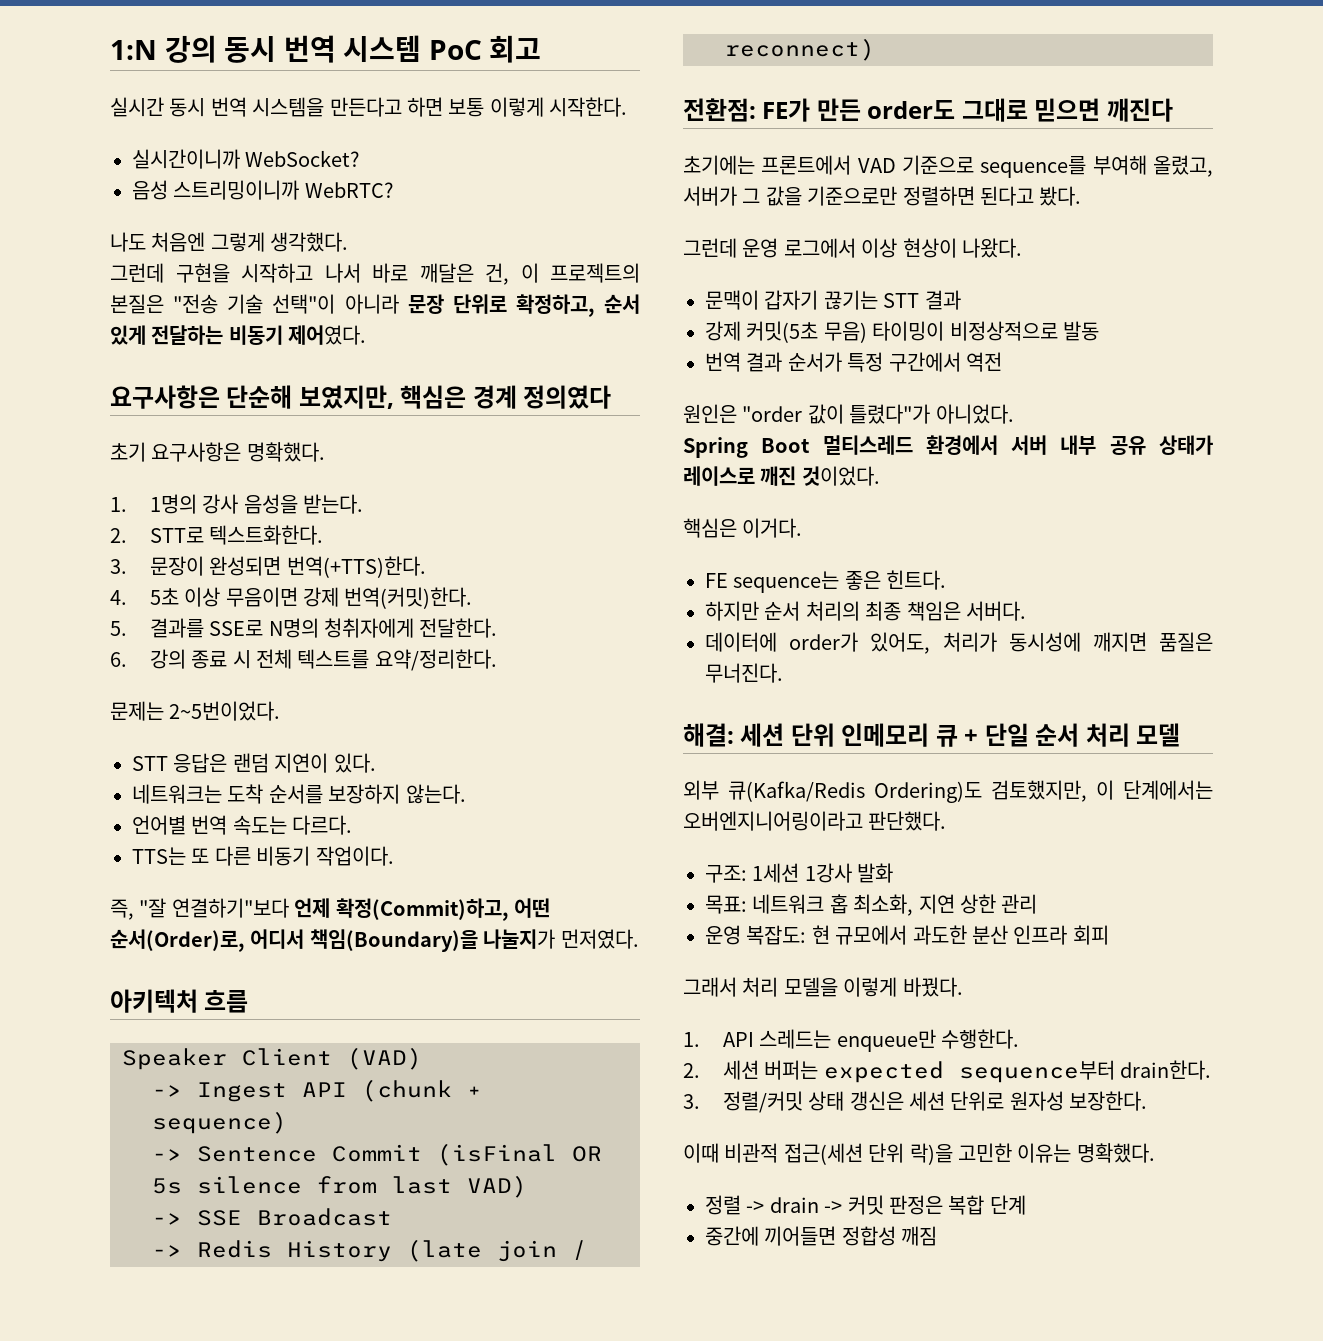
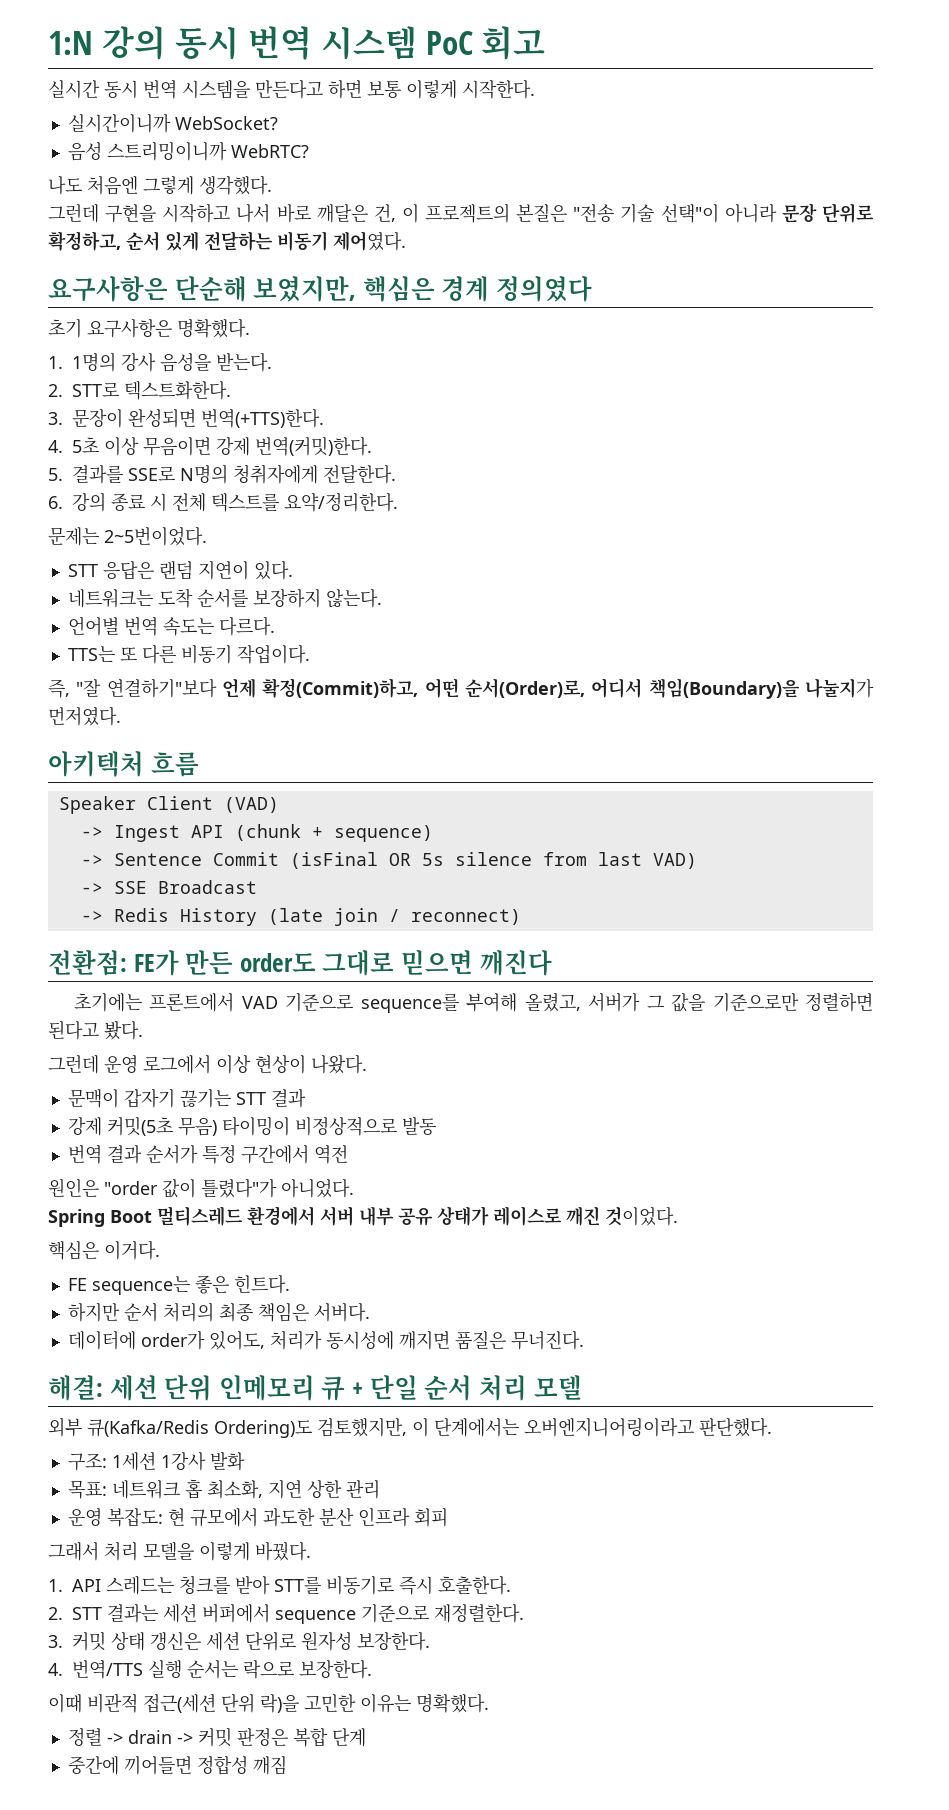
- 1. API 스레드는 enqueue만 수행한다.
- 2. 세션 버퍼는 expected sequence부터 drain한다.
- 3. 정렬/커밋 상태 갱신은 세션 단위로 원자성 보장한다.
+ 1. API 스레드는 청크를 받아 STT를 비동기로 즉시 호출한다.
+ 2. STT 결과는 세션 버퍼에서 sequence 기준으로 재정렬한다.
+ 3. 커밋 상태 갱신은 세션 단위로 원자성 보장한다.
+ 4. 번역/TTS 실행 순서는 락으로 보장한다.

